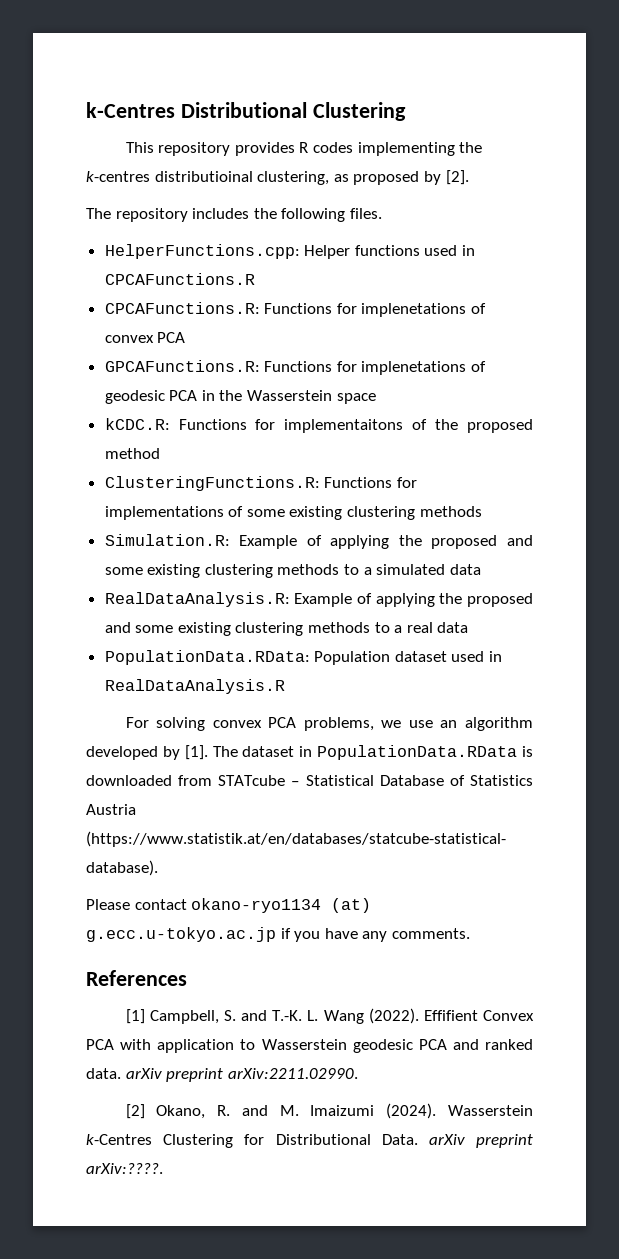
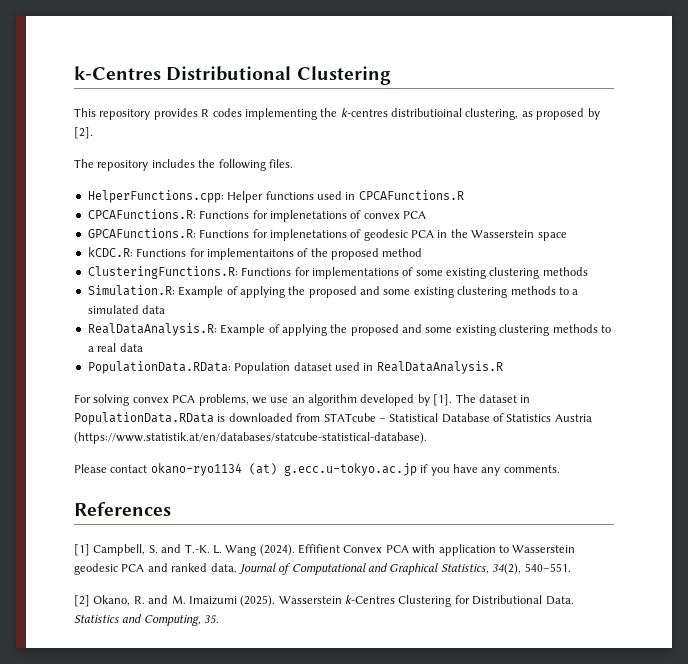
- [1] Campbell, S. and T.-K. L. Wang (2022).
+ [1] Campbell, S. and T.-K. L. Wang (2024).
- Effifient Convex PCA with application to Wasserstein geodesic PCA and ranked data. arXiv preprint arXiv:2211.02990.
+ Effifient Convex PCA with application to Wasserstein geodesic PCA and ranked data. Journal of Computational and Graphical Statistics, 34(2), 540–551.
- [2] Okano, R. and M. Imaizumi (2024).
+ [2] Okano, R. and M. Imaizumi (2025).
- Wasserstein k-Centres Clustering for Distributional Data. arXiv preprint arXiv:????.
+ Wasserstein k-Centres Clustering for Distributional Data. Statistics and Computing, 35.

